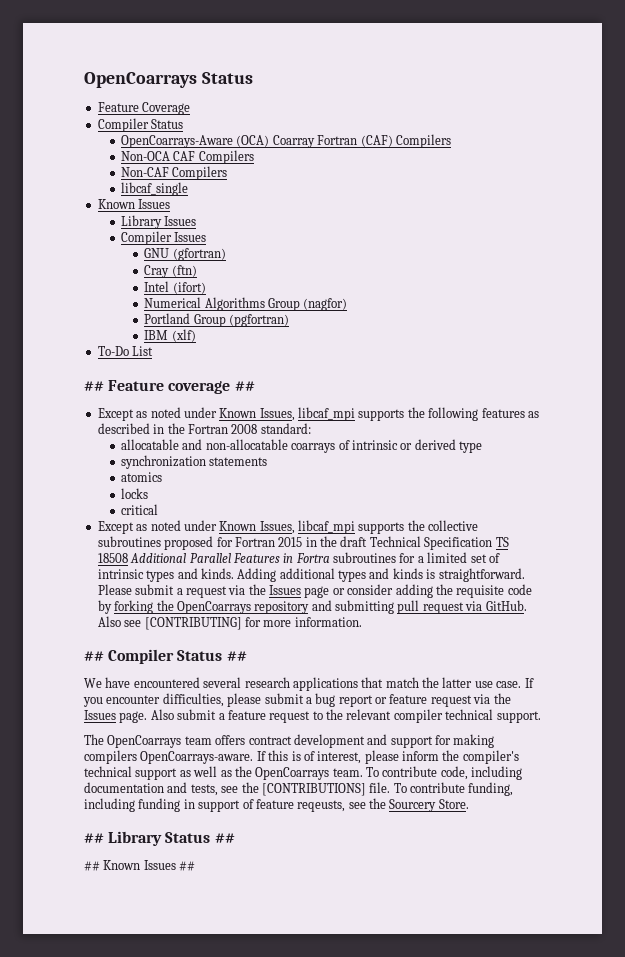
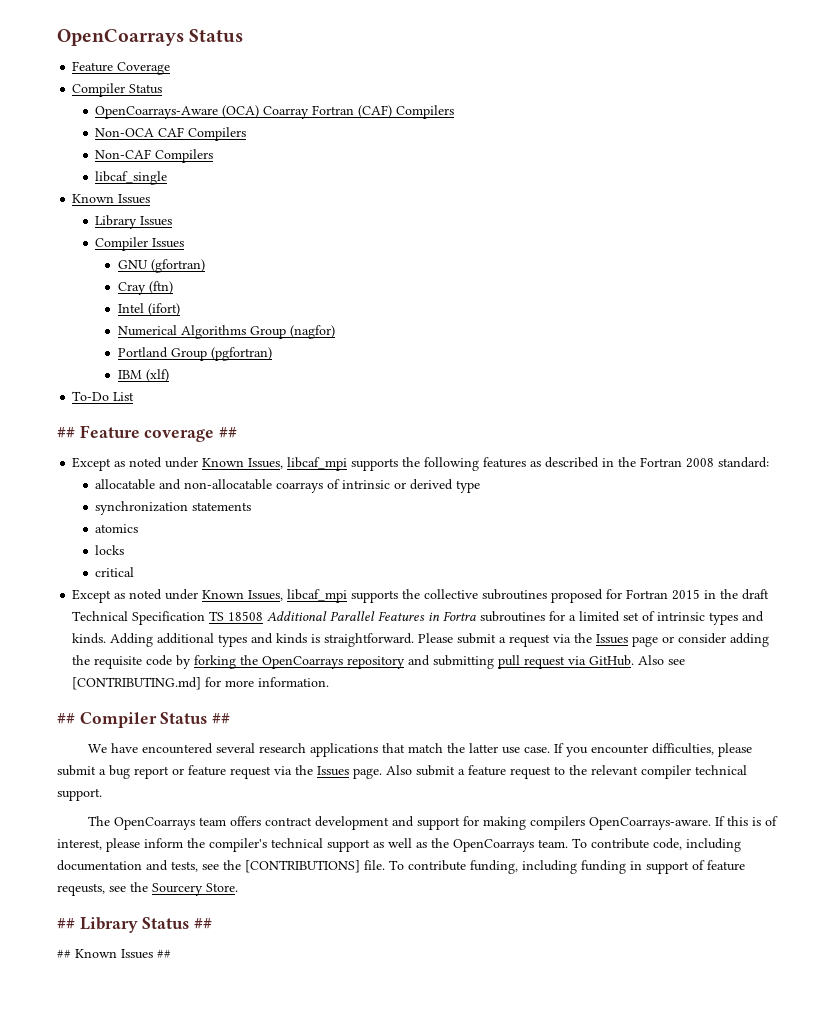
- Also see [CONTRIBUTING] for more information.
+ Also see [CONTRIBUTING.md] for more information.

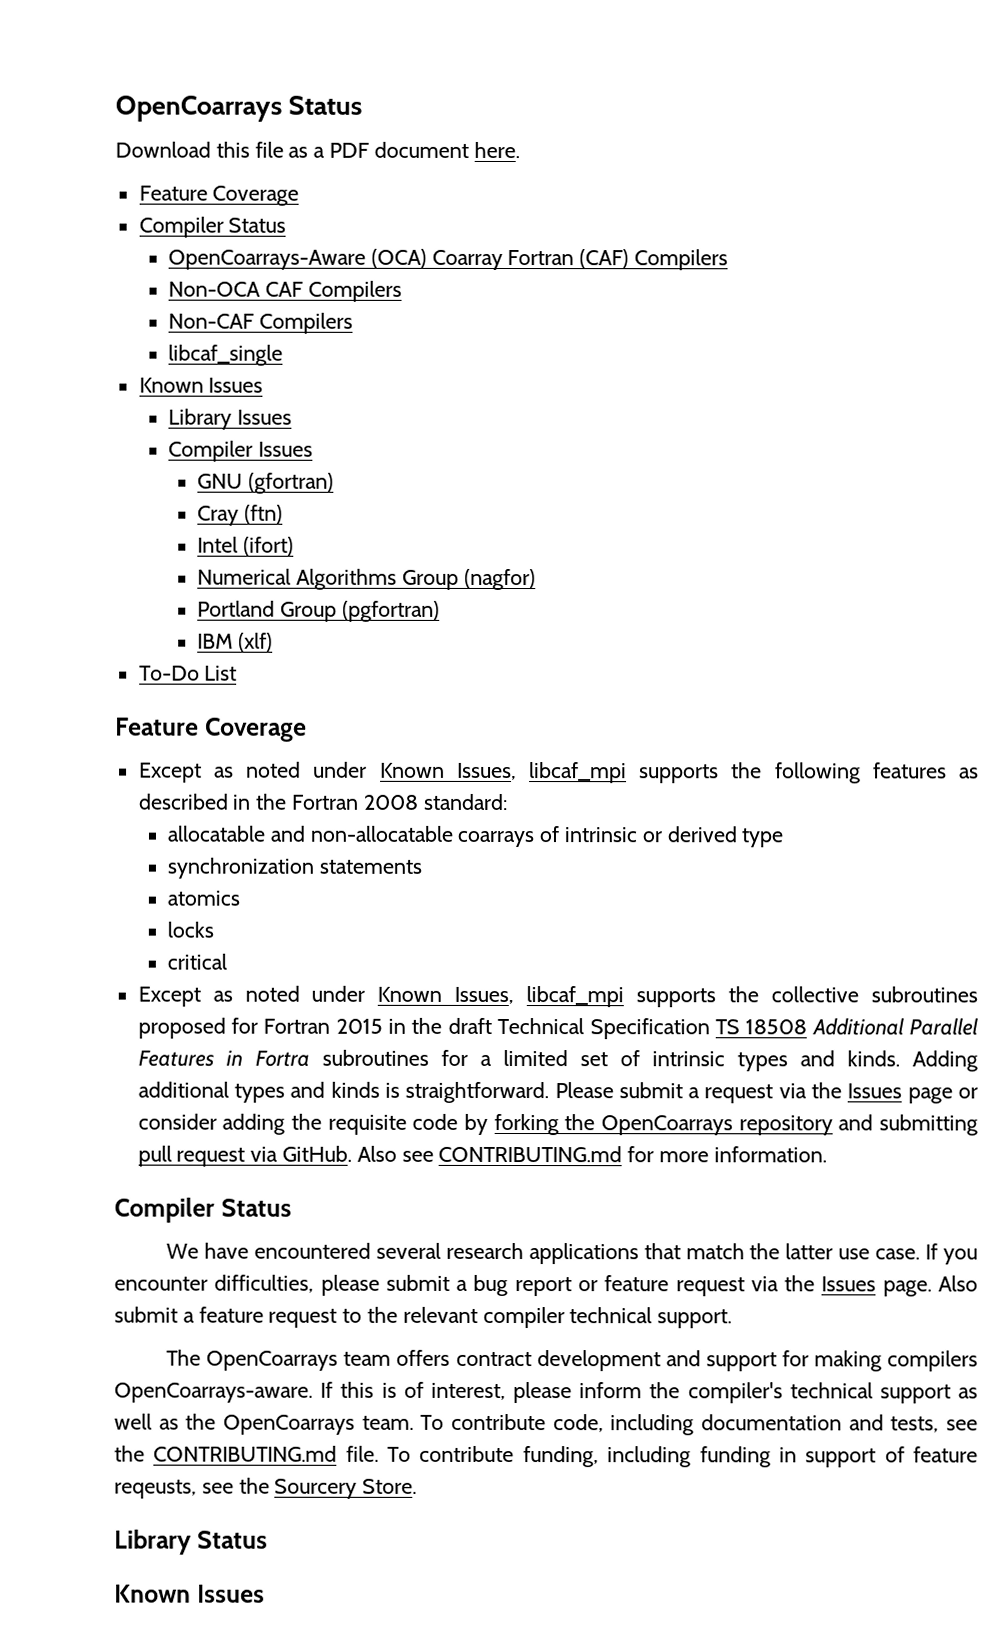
+ Download this file as a PDF document here.
  To-Do List
- ## Feature coverage ##
+ Feature Coverage
- Also see [CONTRIBUTING.md] for more information.
- ## Compiler Status ##
+ Also see CONTRIBUTING.md for more information.
+ Compiler Status
- To contribute code, including documentation and tests, see the [CONTRIBUTIONS] file.
+ To contribute code, including documentation and tests, see the CONTRIBUTING.md file.
- ## Library Status ##
- ## Known Issues ##
+ Library Status
+ Known Issues

